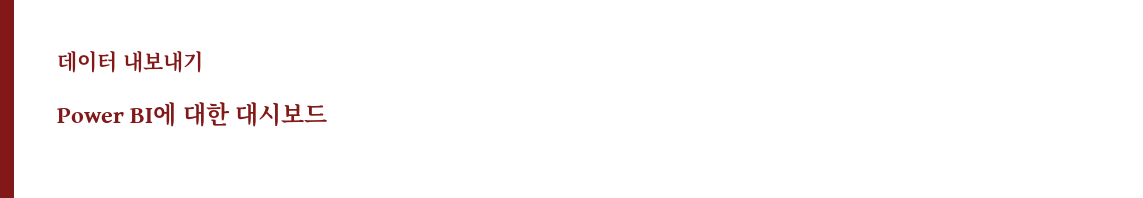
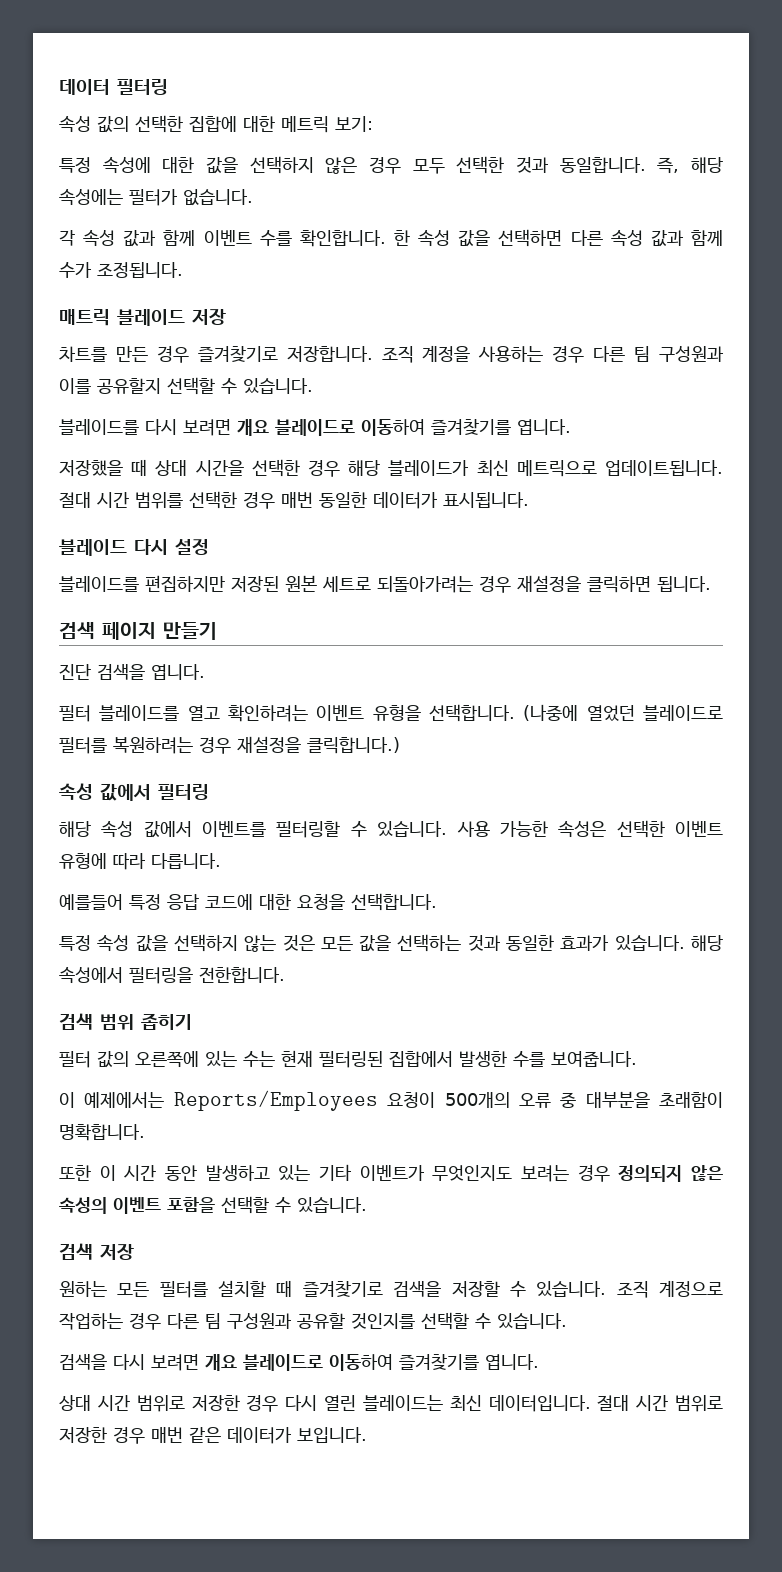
- 데이터 내보내기
- Power BI에 대한 대시보드
+ 데이터 필터링
+ 속성 값의 선택한 집합에 대한 메트릭 보기:
+ 특정 속성에 대한 값을 선택하지 않은 경우 모두 선택한 것과 동일합니다. 즉, 해당 속성에는 필터가 없습니다.
+ 각 속성 값과 함께 이벤트 수를 확인합니다. 한 속성 값을 선택하면 다른 속성 값과 함께 수가 조정됩니다.
+ 매트릭 블레이드 저장
+ 차트를 만든 경우 즐겨찾기로 저장합니다. 조직 계정을 사용하는 경우 다른 팀 구성원과 이를 공유할지 선택할 수 있습니다.
+ 블레이드를 다시 보려면 개요 블레이드로 이동하여 즐겨찾기를 엽니다.
+ 저장했을 때 상대 시간을 선택한 경우 해당 블레이드가 최신 메트릭으로 업데이트됩니다. 절대 시간 범위를 선택한 경우 매번 동일한 데이터가 표시됩니다.
+ 블레이드 다시 설정
+ 블레이드를 편집하지만 저장된 원본 세트로 되돌아가려는 경우 재설정을 클릭하면 됩니다.
+ 검색 페이지 만들기
+ 진단 검색을 엽니다.
+ 필터 블레이드를 열고 확인하려는 이벤트 유형을 선택합니다. (나중에 열었던 블레이드로 필터를 복원하려는 경우 재설정을 클릭합니다.)
+ 속성 값에서 필터링
+ 해당 속성 값에서 이벤트를 필터링할 수 있습니다. 사용 가능한 속성은 선택한 이벤트 유형에 따라 다릅니다.
+ 예를들어 특정 응답 코드에 대한 요청을 선택합니다.
+ 특정 속성 값을 선택하지 않는 것은 모든 값을 선택하는 것과 동일한 효과가 있습니다. 해당 속성에서 필터링을 전한합니다.
+ 검색 범위 좁히기
+ 필터 값의 오른쪽에 있는 수는 현재 필터링된 집합에서 발생한 수를 보여줍니다.
+ 이 예제에서는 Reports/Employees 요청이 500개의 오류 중 대부분을 초래함이 명확합니다.
+ 또한 이 시간 동안 발생하고 있는 기타 이벤트가 무엇인지도 보려는 경우 정의되지 않은 속성의 이벤트 포함을 선택할 수 있습니다.
+ 검색 저장
+ 원하는 모든 필터를 설치할 때 즐겨찾기로 검색을 저장할 수 있습니다. 조직 계정으로 작업하는 경우 다른 팀 구성원과 공유할 것인지를 선택할 수 있습니다.
+ 검색을 다시 보려면 개요 블레이드로 이동하여 즐겨찾기를 엽니다.
+ 상대 시간 범위로 저장한 경우 다시 열린 블레이드는 최신 데이터입니다. 절대 시간 범위로 저장한 경우 매번 같은 데이터가 보입니다.

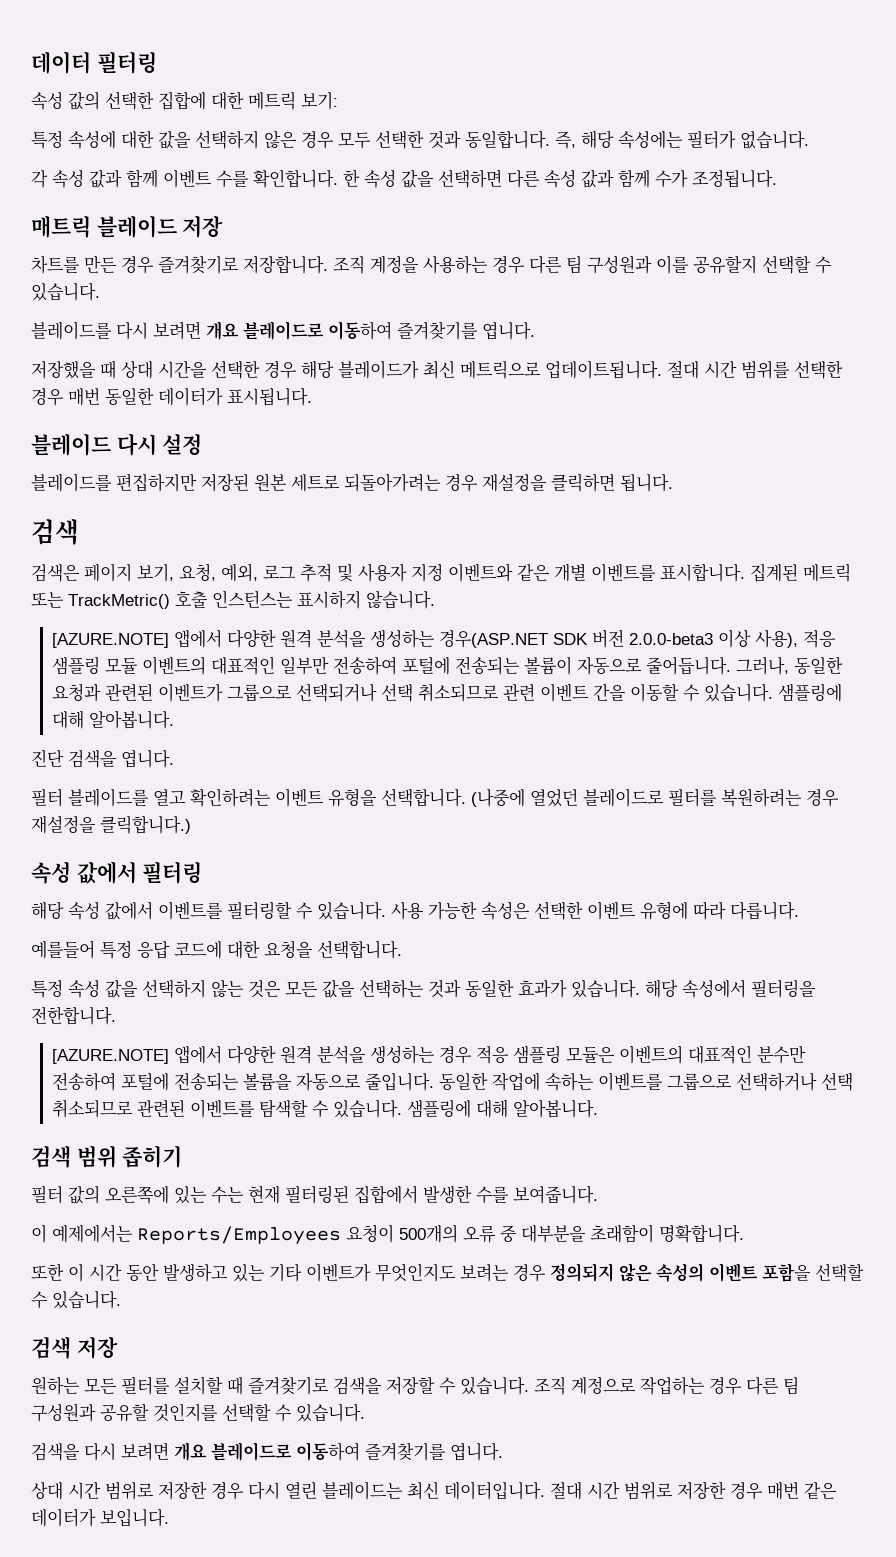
  블레이드를 편집하지만 저장된 원본 세트로 되돌아가려는 경우 재설정을 클릭하면 됩니다.
- 검색 페이지 만들기
+ 검색
+ 검색은 페이지 보기, 요청, 예외, 로그 추적 및 사용자 지정 이벤트와 같은 개별 이벤트를 표시합니다. 집계된 메트릭 또는 TrackMetric() 호출 인스턴스는 표시하지 않습니다.
+ [AZURE.NOTE] 앱에서 다양한 원격 분석을 생성하는 경우(ASP.NET SDK 버전 2.0.0-beta3 이상 사용), 적응 샘플링 모듈 이벤트의 대표적인 일부만 전송하여 포털에 전송되는 볼륨이 자동으로 줄어듭니다. 그러나, 동일한 요청과 관련된 이벤트가 그룹으로 선택되거나 선택 취소되므로 관련 이벤트 간을 이동할 수 있습니다. 샘플링에 대해 알아봅니다.
+ [AZURE.NOTE] 앱에서 다양한 원격 분석을 생성하는 경우 적응 샘플링 모듈은 이벤트의 대표적인 분수만 전송하여 포털에 전송되는 볼륨을 자동으로 줄입니다. 동일한 작업에 속하는 이벤트를 그룹으로 선택하거나 선택 취소되므로 관련된 이벤트를 탐색할 수 있습니다. 샘플링에 대해 알아봅니다.

